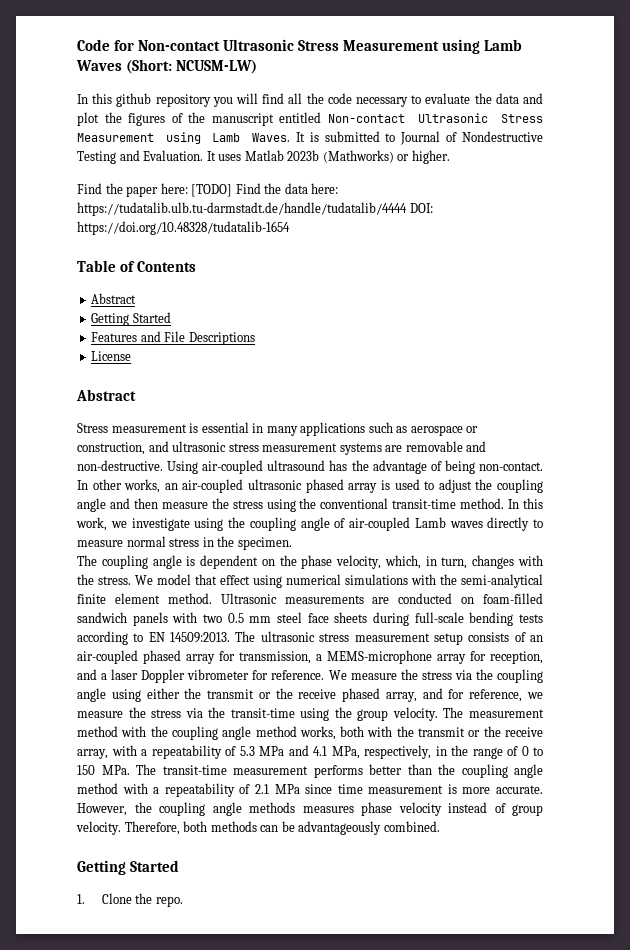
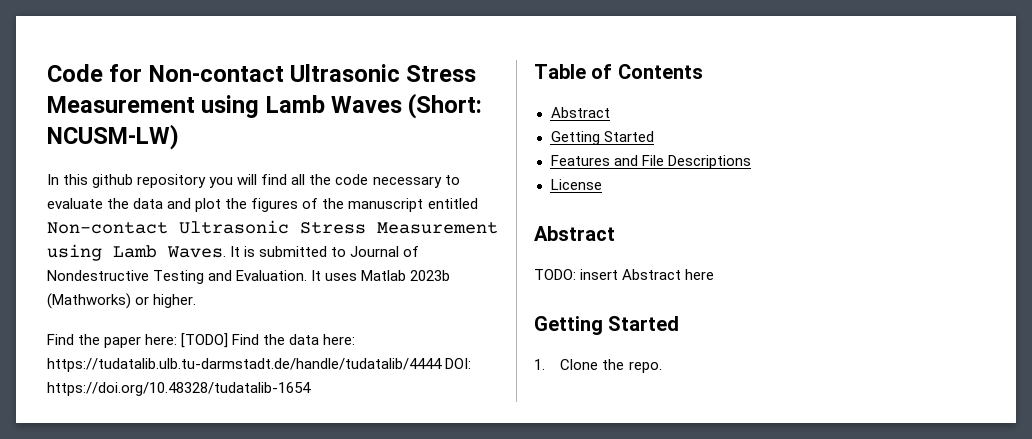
- Stress measurement is essential in many applications such as aerospace or construction, and ultrasonic stress measurement systems are removable and non-destructive. Using air-coupled ultrasound has the advantage of being non-contact. In other works, an air-coupled ultrasonic phased array is used to adjust the coupling angle and then measure the stress using the conventional transit-time method. In this work, we investigate using the coupling angle of air-coupled Lamb waves directly to measure normal stress in the specimen.
- The coupling angle is dependent on the phase velocity, which, in turn, changes with the stress. We model that effect using numerical simulations with the semi-analytical finite element method. Ultrasonic measurements are conducted on foam-filled sandwich panels with two 0.5 mm steel face sheets during full-scale bending tests according to EN 14509:2013. The ultrasonic stress measurement setup consists of an air-coupled phased array for transmission, a MEMS-microphone array for reception, and a laser Doppler vibrometer for reference. We measure the stress via the coupling angle using either the transmit or the receive phased array, and for reference, we measure the stress via the transit-time using the group velocity. The measurement method with the coupling angle method works, both with the transmit or the receive array, with a repeatability of 5.3 MPa and 4.1 MPa, respectively, in the range of 0 to 150 MPa. The transit-time measurement performs better than the coupling angle method with a repeatability of 2.1 MPa since time measurement is more accurate. However, the coupling angle methods measures phase velocity instead of group velocity. Therefore, both methods can be advantageously combined.
+ TODO: insert Abstract here

